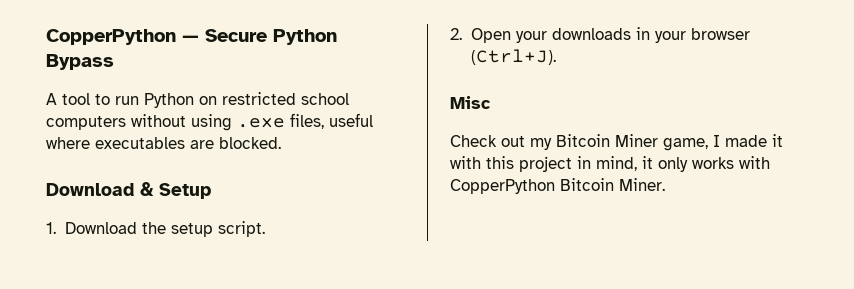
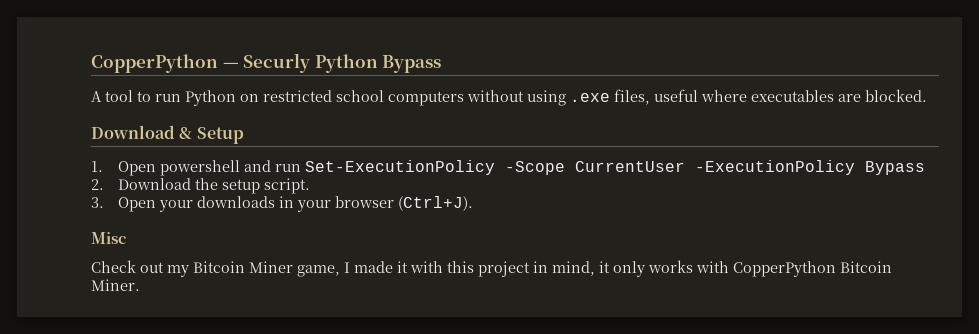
- CopperPython — Secure Python Bypass
+ CopperPython — Securly Python Bypass
- 1. Download the setup script.
+ 1. Open powershell and run Set-ExecutionPolicy -Scope CurrentUser -ExecutionPolicy Bypass
+ 2. Download the setup script.
- 2. Open your downloads in your browser (Ctrl+J).
+ 3. Open your downloads in your browser (Ctrl+J).

